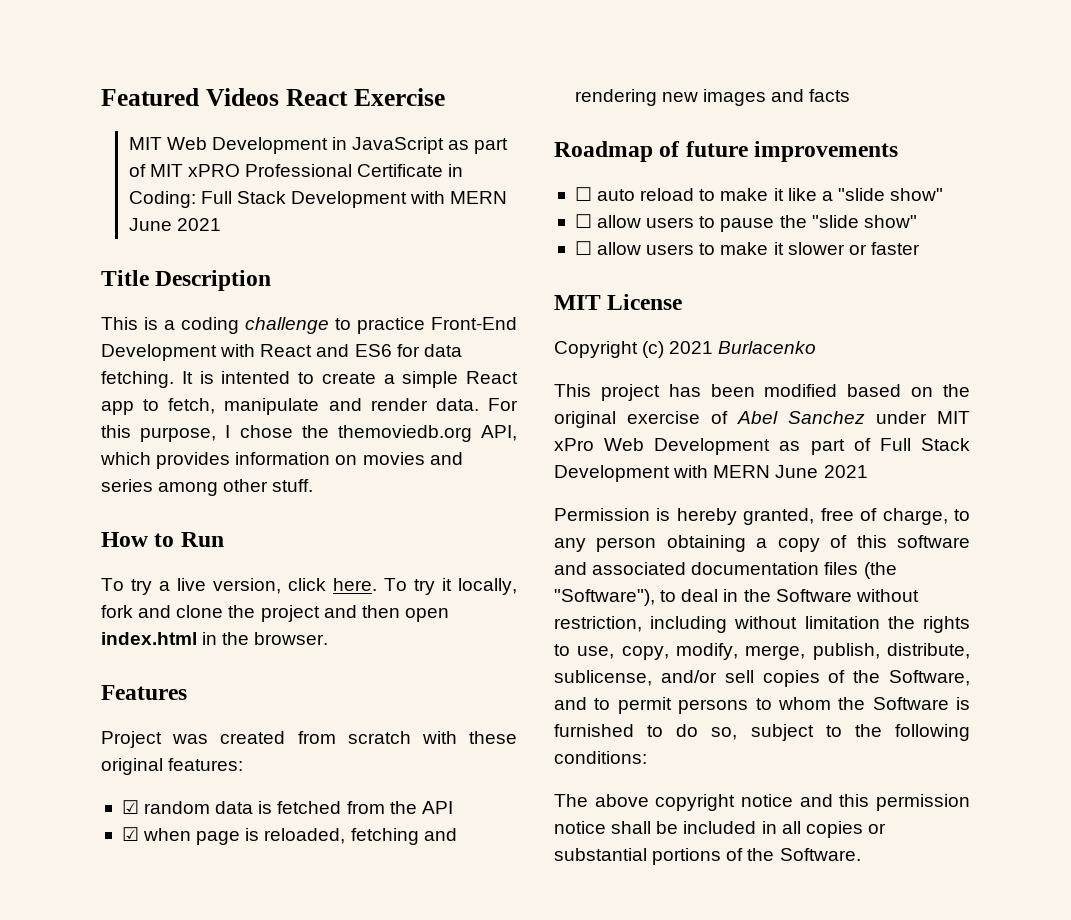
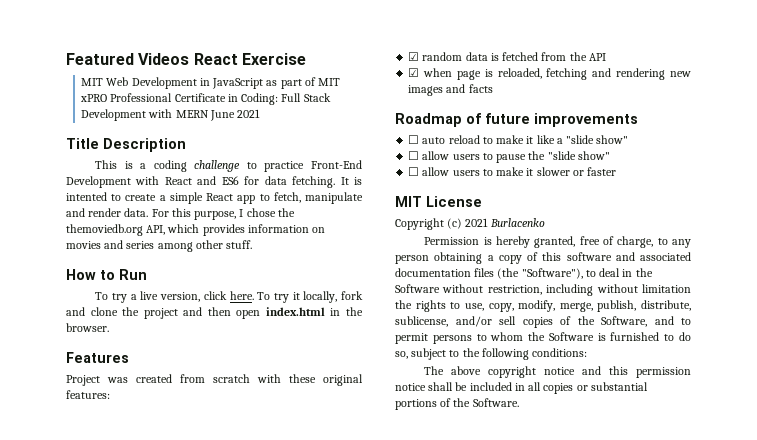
- This project has been modified based on the original exercise of Abel Sanchez under MIT xPro Web Development as part of Full Stack Development with MERN June 2021

